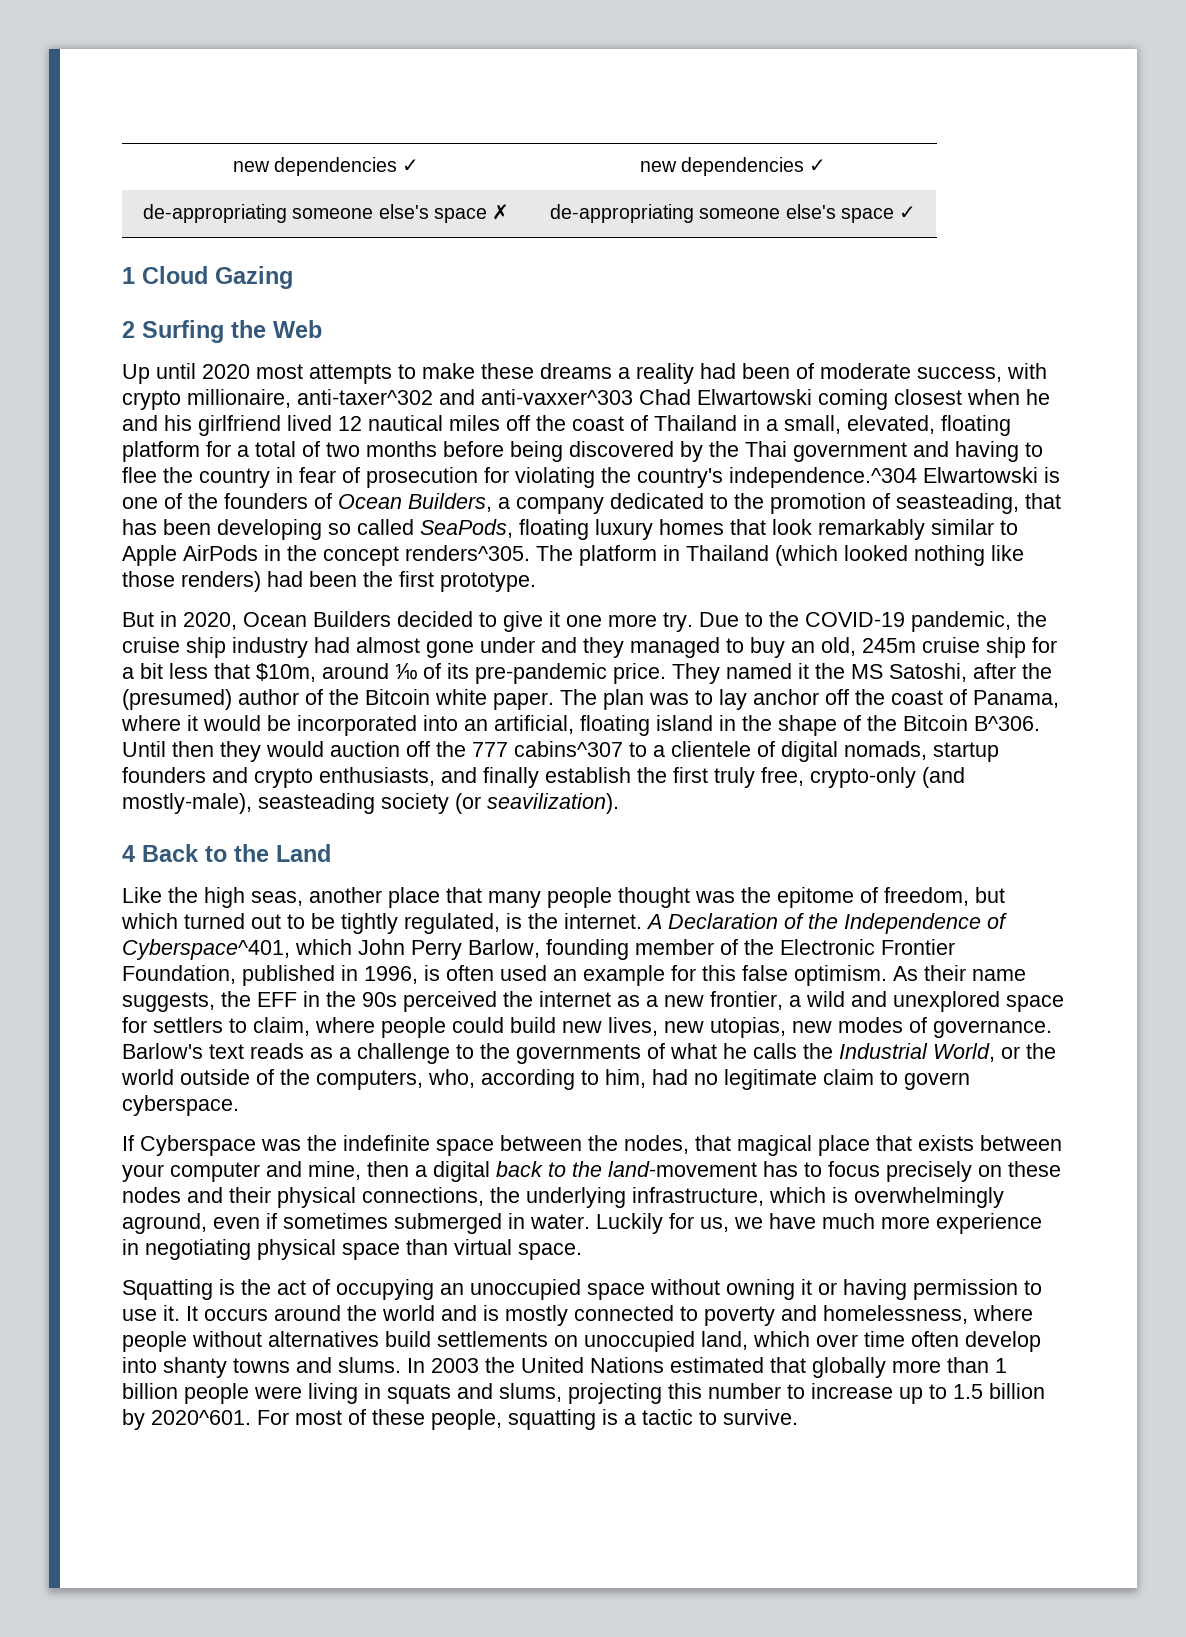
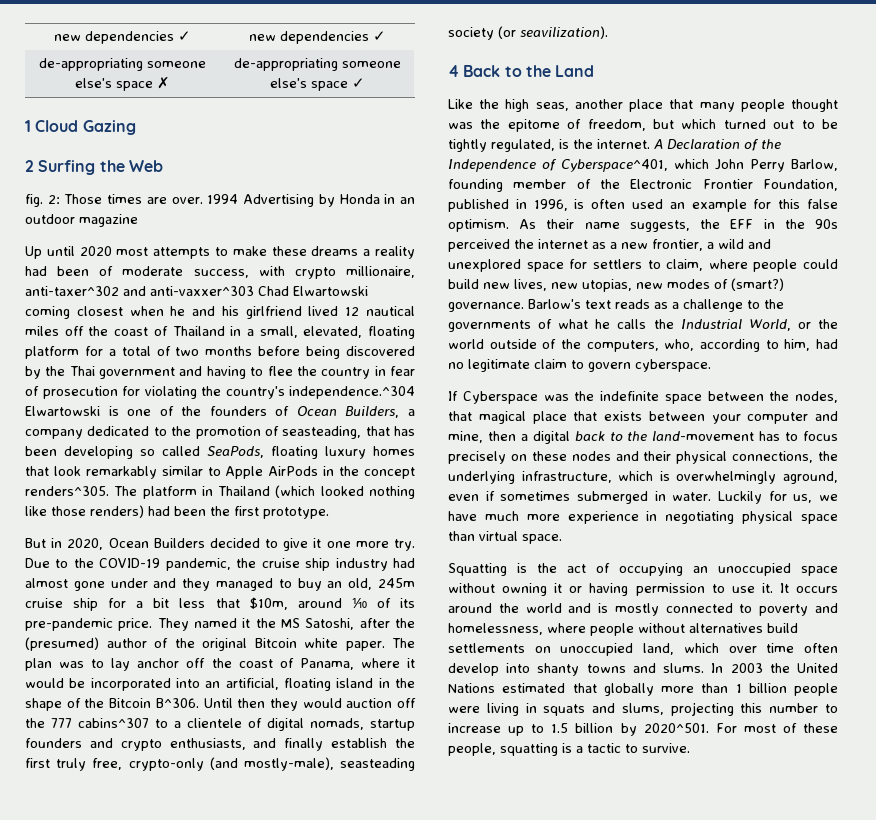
+ fig. 2: Those times are over. 1994 Advertising by Honda in an outdoor magazine
- They named it the MS Satoshi, after the (presumed) author of the Bitcoin white paper.
+ They named it the MS Satoshi, after the (presumed) author of the original Bitcoin white paper.
- As their name suggests, the EFF in the 90s perceived the internet as a new frontier, a wild and unexplored space for settlers to claim, where people could build new lives, new utopias, new modes of governance.
+ As their name suggests, the EFF in the 90s perceived the internet as a new frontier, a wild and unexplored space for settlers to claim, where people could build new lives, new utopias, new modes of (smart?) governance.
- In 2003 the United Nations estimated that globally more than 1 billion people were living in squats and slums, projecting this number to increase up to 1.5 billion by 2020^601.
+ In 2003 the United Nations estimated that globally more than 1 billion people were living in squats and slums, projecting this number to increase up to 1.5 billion by 2020^501.

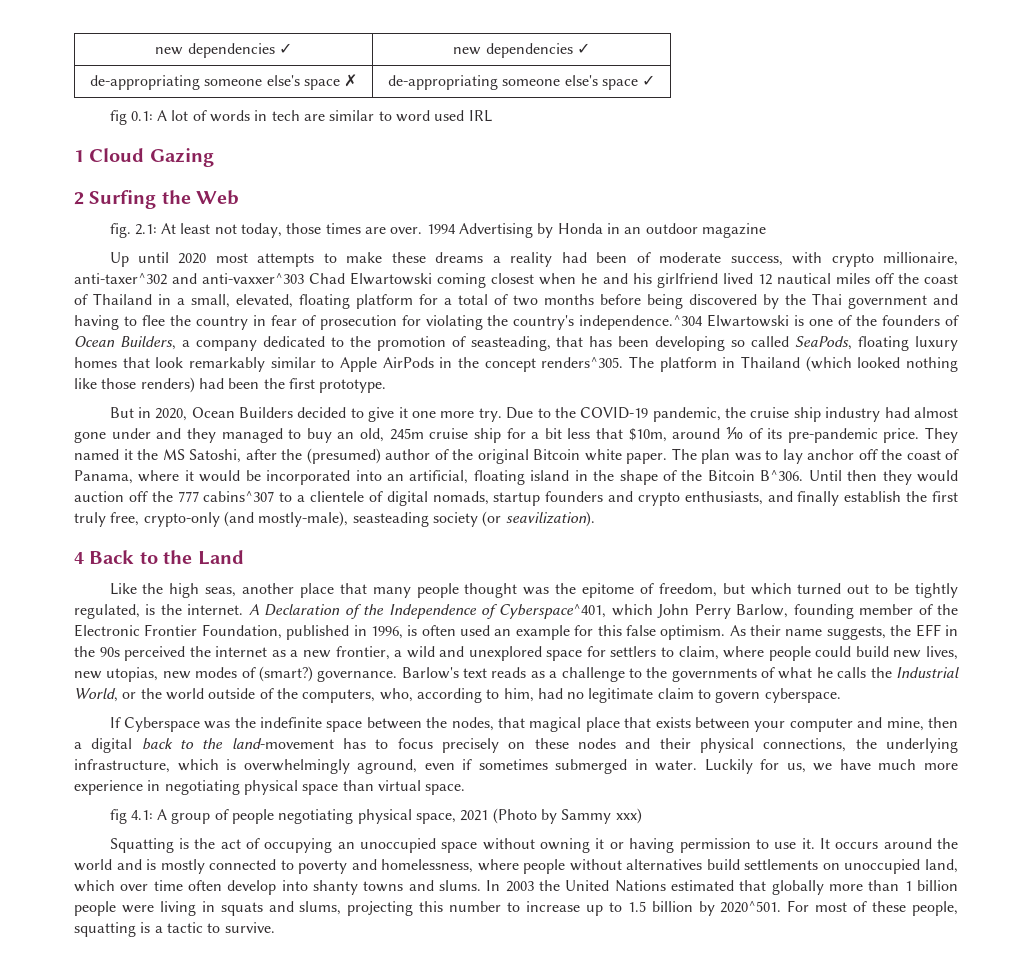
+ fig 0.1: A lot of words in tech are similar to word used IRL
- fig. 2: Those times are over.
+ fig. 2.1: At least not today, those times are over.
+ fig 4.1: A group of people negotiating physical space, 2021 (Photo by Sammy xxx)

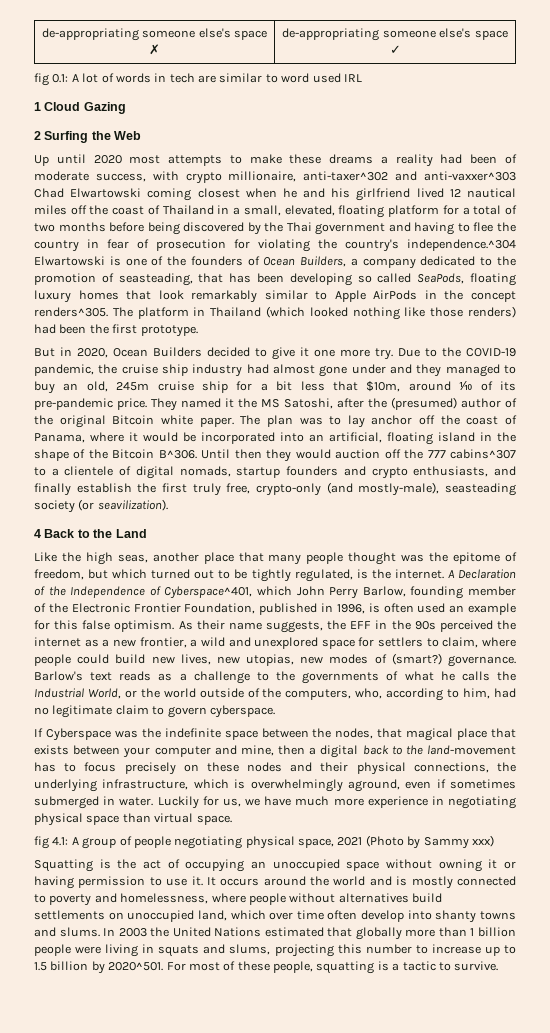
- new dependencies ✓ | new dependencies ✓
- fig. 2.1: At least not today, those times are over. 1994 Advertising by Honda in an outdoor magazine

